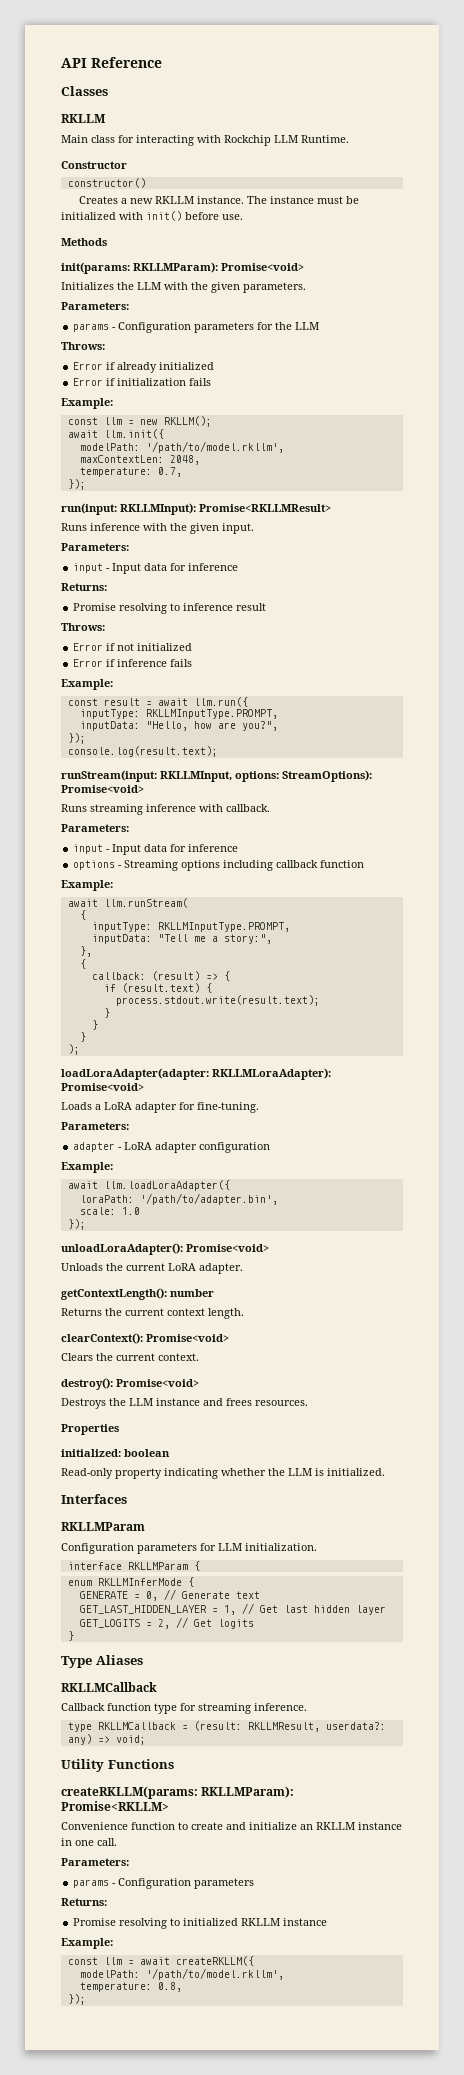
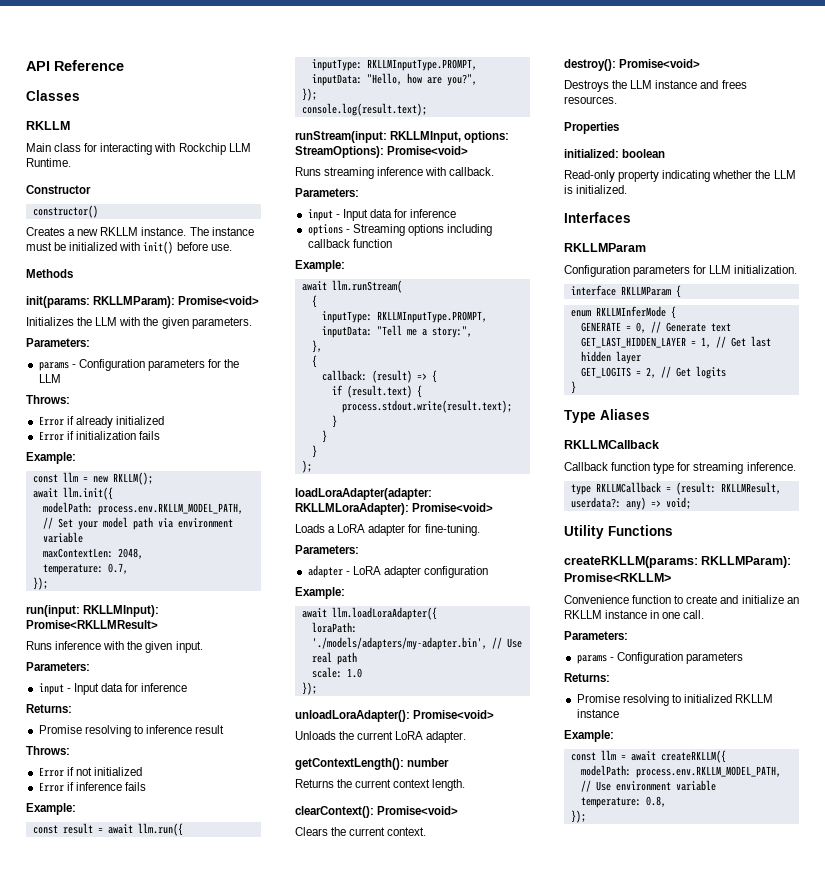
  await llm.init({
- modelPath: '/path/to/model.rkllm',
+ modelPath: process.env.RKLLM_MODEL_PATH, // Set your model path via environment variable
- loraPath: '/path/to/adapter.bin',
+ loraPath: './models/adapters/my-adapter.bin', // Use real path
  const llm = await createRKLLM({
- modelPath: '/path/to/model.rkllm',
+ modelPath: process.env.RKLLM_MODEL_PATH, // Use environment variable

